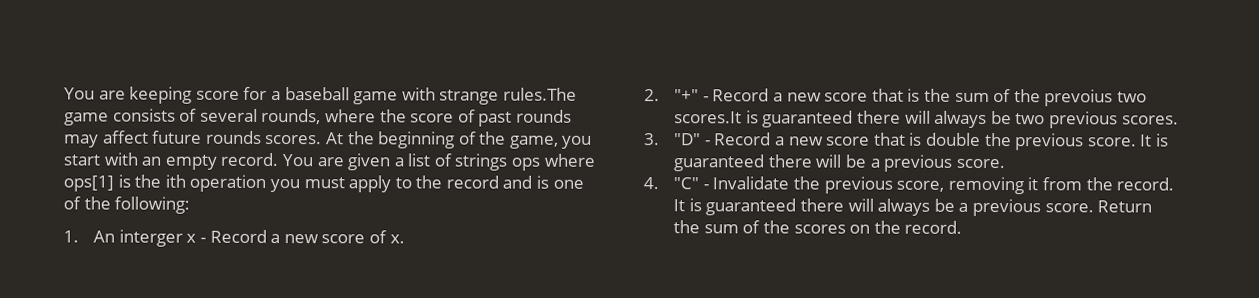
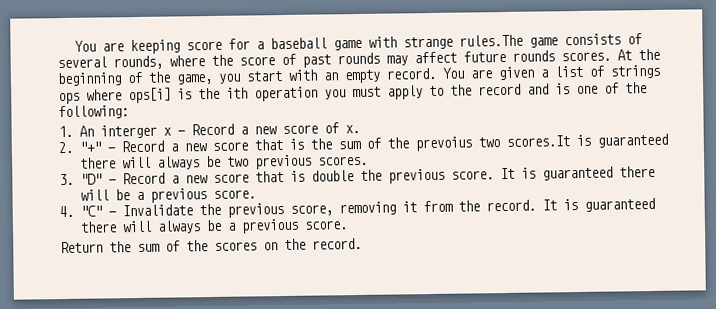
- You are given a list of strings ops where ops[1] is the ith operation you must apply to the record and is one of the following:
+ You are given a list of strings ops where ops[i] is the ith operation you must apply to the record and is one of the following:
- It is guaranteed there will always be a previous score. Return the sum of the scores on the record.
+ It is guaranteed there will always be a previous score.
+ Return the sum of the scores on the record.

